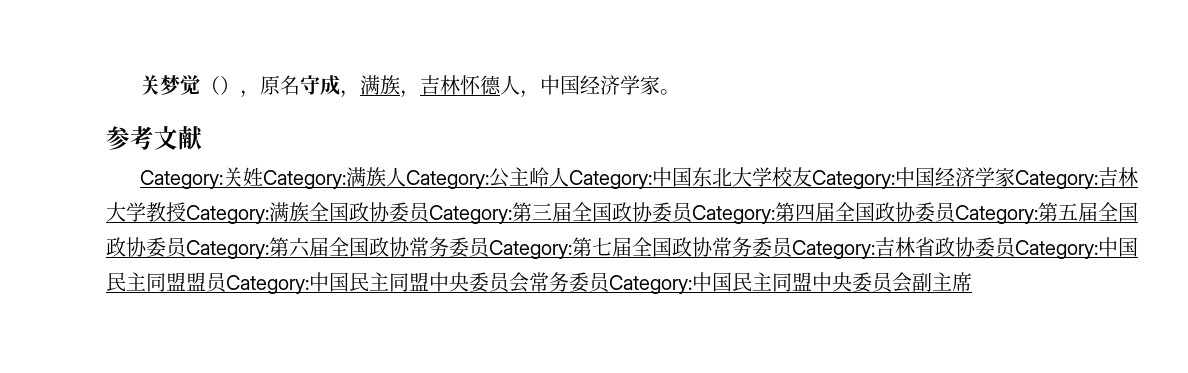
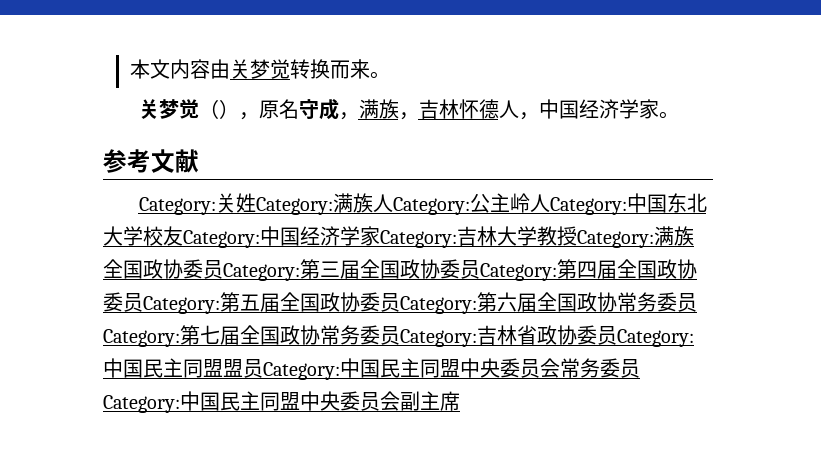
+ 本文内容由关梦觉转换而来。

